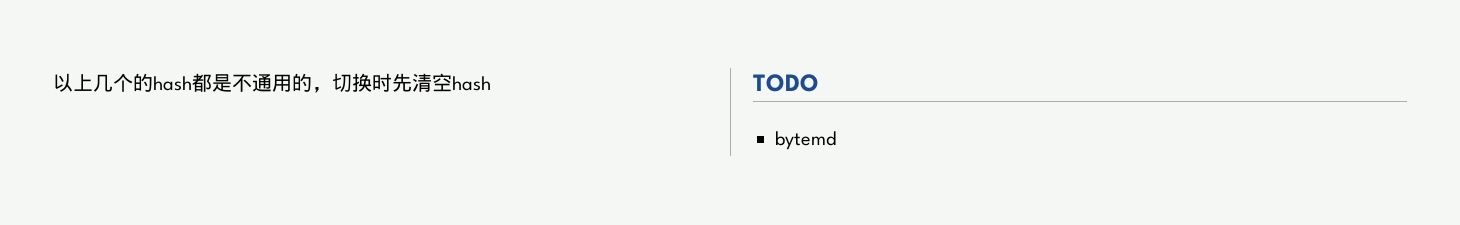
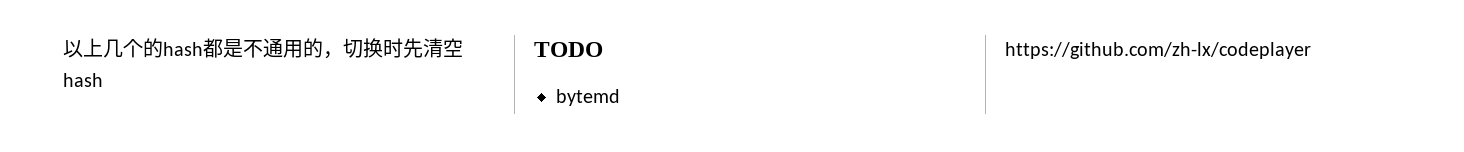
+ https://github.com/zh-lx/codeplayer

